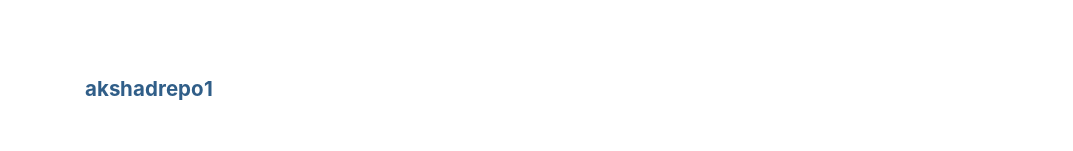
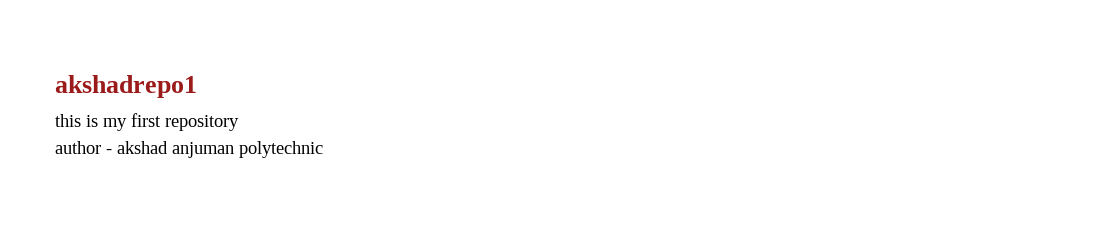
+ this is my first repository
+ author - akshad anjuman polytechnic

